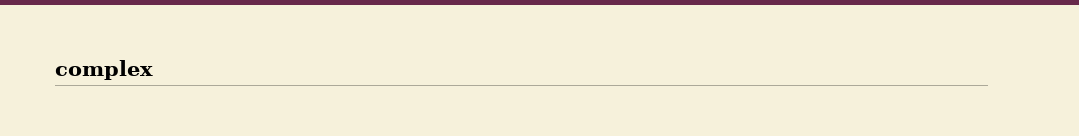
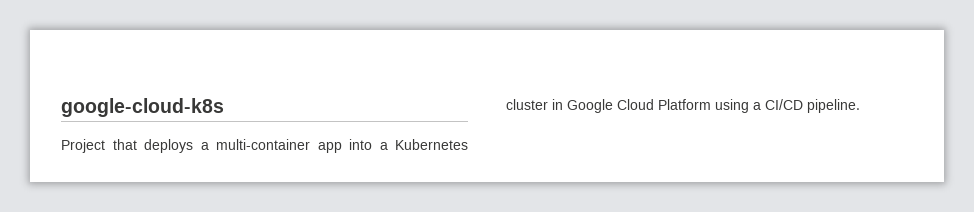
- complex
+ google-cloud-k8s
+ Project that deploys a multi-container app into a Kubernetes cluster in Google Cloud Platform using a CI/CD pipeline.

